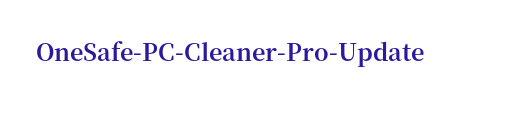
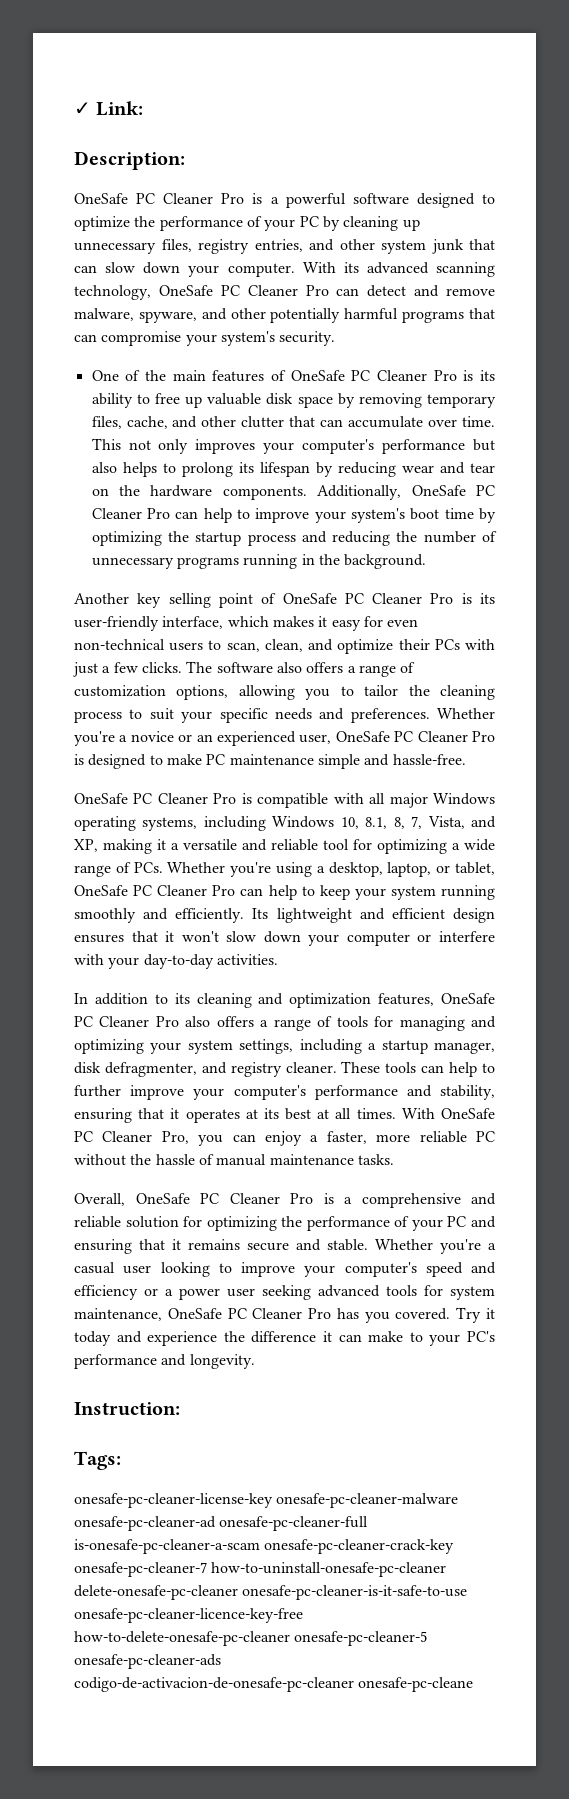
- OneSafe-PC-Cleaner-Pro-Update
+ ✓ Link:
+ Description:
+ OneSafe PC Cleaner Pro is a powerful software designed to optimize the performance of your PC by cleaning up unnecessary files, registry entries, and other system junk that can slow down your computer. With its advanced scanning technology, OneSafe PC Cleaner Pro can detect and remove malware, spyware, and other potentially harmful programs that can compromise your system's security.
+ One of the main features of OneSafe PC Cleaner Pro is its ability to free up valuable disk space by removing temporary files, cache, and other clutter that can accumulate over time. This not only improves your computer's performance but also helps to prolong its lifespan by reducing wear and tear on the hardware components. Additionally, OneSafe PC Cleaner Pro can help to improve your system's boot time by optimizing the startup process and reducing the number of unnecessary programs running in the background.
+ Another key selling point of OneSafe PC Cleaner Pro is its user-friendly interface, which makes it easy for even non-technical users to scan, clean, and optimize their PCs with just a few clicks. The software also offers a range of customization options, allowing you to tailor the cleaning process to suit your specific needs and preferences. Whether you're a novice or an experienced user, OneSafe PC Cleaner Pro is designed to make PC maintenance simple and hassle-free.
+ OneSafe PC Cleaner Pro is compatible with all major Windows operating systems, including Windows 10, 8.1, 8, 7, Vista, and XP, making it a versatile and reliable tool for optimizing a wide range of PCs. Whether you're using a desktop, laptop, or tablet, OneSafe PC Cleaner Pro can help to keep your system running smoothly and efficiently. Its lightweight and efficient design ensures that it won't slow down your computer or interfere with your day-to-day activities.
+ In addition to its cleaning and optimization features, OneSafe PC Cleaner Pro also offers a range of tools for managing and optimizing your system settings, including a startup manager, disk defragmenter, and registry cleaner. These tools can help to further improve your computer's performance and stability, ensuring that it operates at its best at all times. With OneSafe PC Cleaner Pro, you can enjoy a faster, more reliable PC without the hassle of manual maintenance tasks.
+ Overall, OneSafe PC Cleaner Pro is a comprehensive and reliable solution for optimizing the performance of your PC and ensuring that it remains secure and stable. Whether you're a casual user looking to improve your computer's speed and efficiency or a power user seeking advanced tools for system maintenance, OneSafe PC Cleaner Pro has you covered. Try it today and experience the difference it can make to your PC's performance and longevity.
+ Instruction:
+ Tags:
+ onesafe-pc-cleaner-license-key onesafe-pc-cleaner-malware onesafe-pc-cleaner-ad onesafe-pc-cleaner-full is-onesafe-pc-cleaner-a-scam onesafe-pc-cleaner-crack-key onesafe-pc-cleaner-7 how-to-uninstall-onesafe-pc-cleaner delete-onesafe-pc-cleaner onesafe-pc-cleaner-is-it-safe-to-use onesafe-pc-cleaner-licence-key-free how-to-delete-onesafe-pc-cleaner onesafe-pc-cleaner-5 onesafe-pc-cleaner-ads codigo-de-activacion-de-onesafe-pc-cleaner onesafe-pc-cleane

